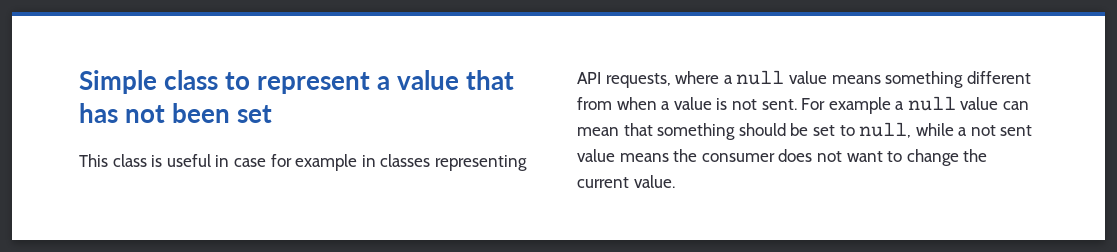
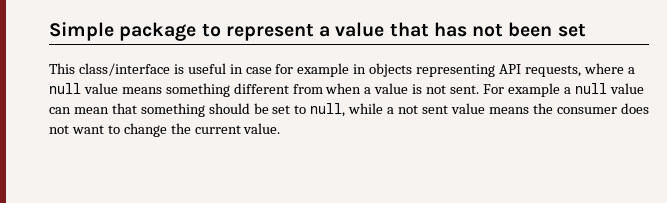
- Simple class to represent a value that has not been set
+ Simple package to represent a value that has not been set
- This class is useful in case for example in classes representing API requests, where a null value means something different from when a value is not sent.
+ This class/interface is useful in case for example in objects representing API requests, where a null value means something different from when a value is not sent.

